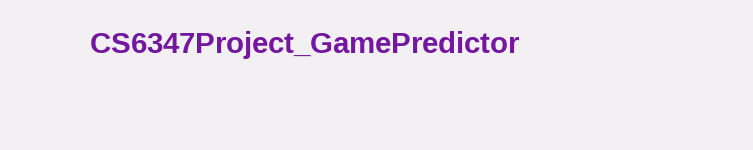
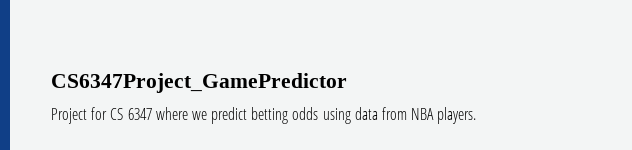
+ Project for CS 6347 where we predict betting odds using data from NBA players.

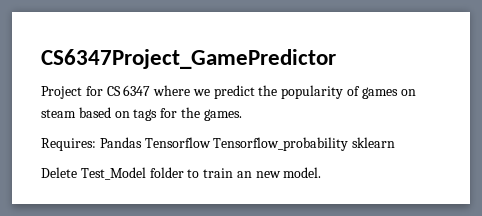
- Project for CS 6347 where we predict betting odds using data from NBA players.
+ Project for CS 6347 where we predict the popularity of games on steam based on tags for the games.
+ Requires: Pandas Tensorflow Tensorflow_probability sklearn
+ Delete Test_Model folder to train an new model.

